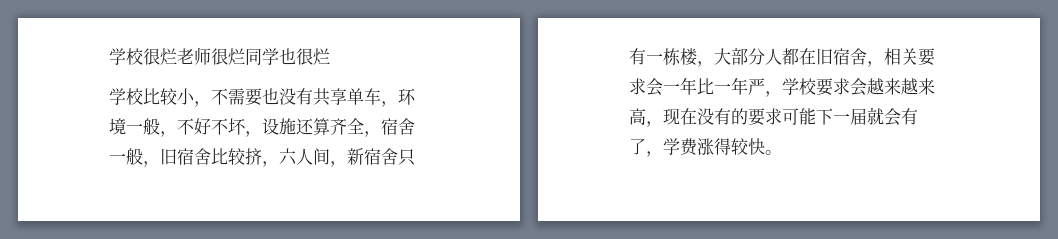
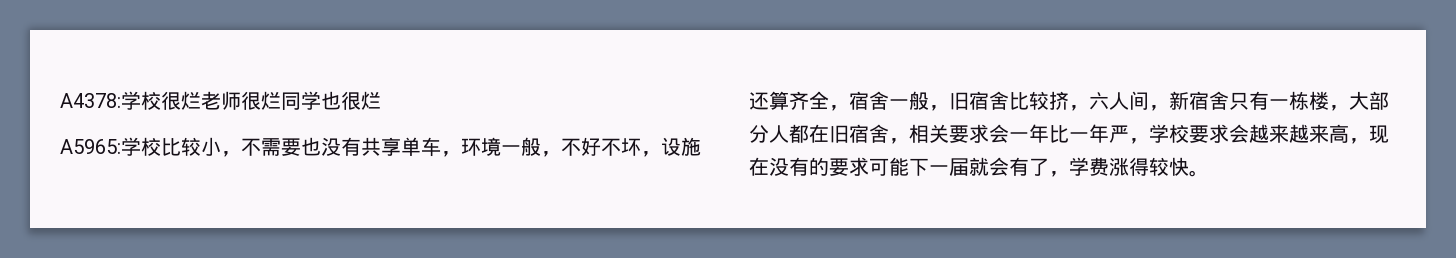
- 学校很烂老师很烂同学也很烂
+ A4378:学校很烂老师很烂同学也很烂
- 学校比较小，不需要也没有共享单车，环境一般，不好不坏，设施还算齐全，宿舍一般，旧宿舍比较挤，六人间，新宿舍只有一栋楼，大部分人都在旧宿舍，相关要求会一年比一年严，学校要求会越来越来高，现在没有的要求可能下一届就会有了，学费涨得较快。
+ A5965:学校比较小，不需要也没有共享单车，环境一般，不好不坏，设施还算齐全，宿舍一般，旧宿舍比较挤，六人间，新宿舍只有一栋楼，大部分人都在旧宿舍，相关要求会一年比一年严，学校要求会越来越来高，现在没有的要求可能下一届就会有了，学费涨得较快。

